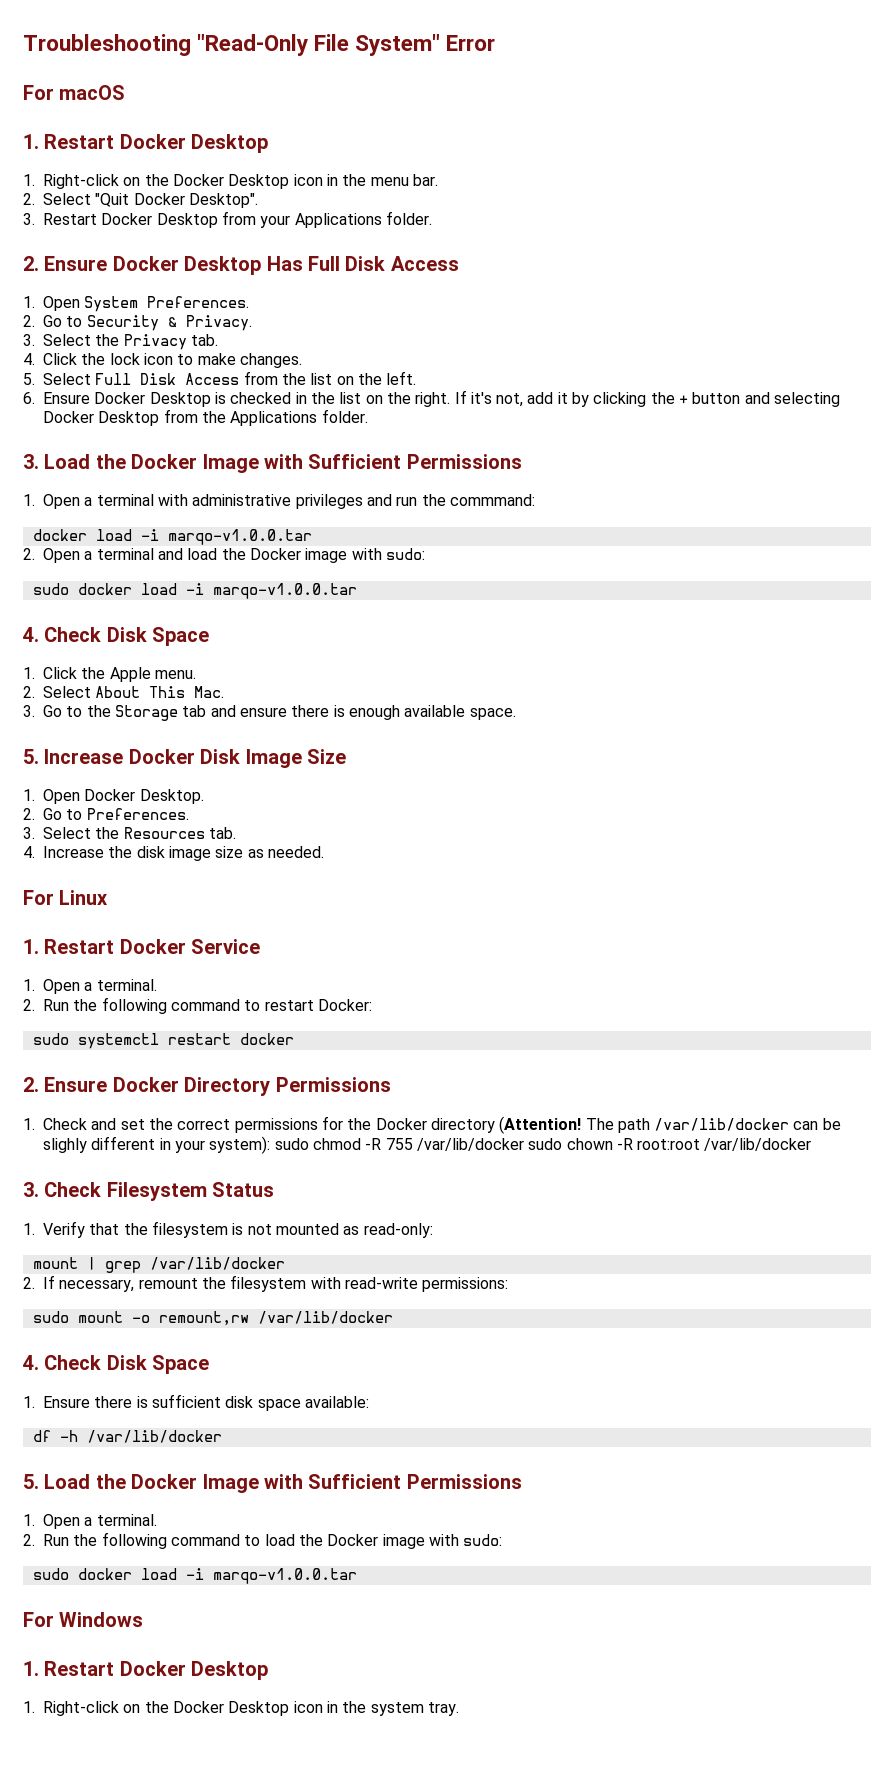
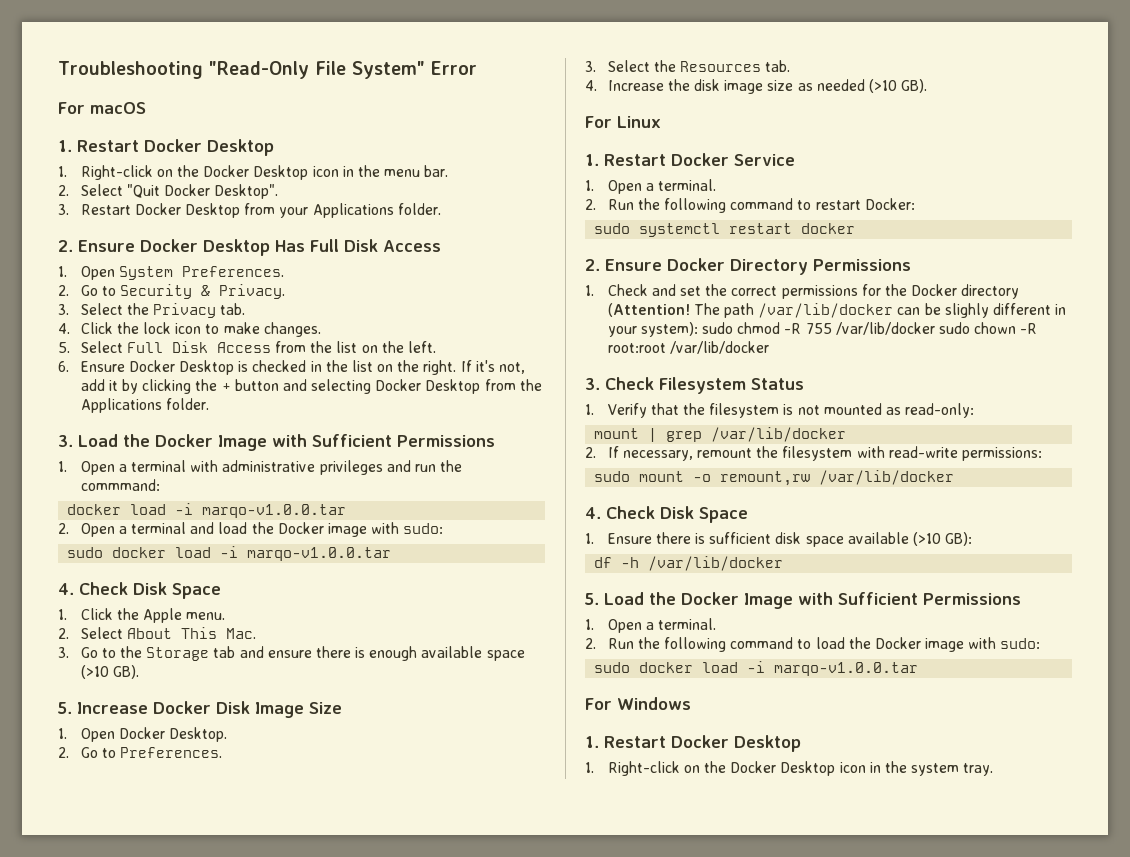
- 3. Go to the Storage tab and ensure there is enough available space.
+ 3. Go to the Storage tab and ensure there is enough available space (>10 GB).
- 4. Increase the disk image size as needed.
+ 4. Increase the disk image size as needed (>10 GB).
- 1. Ensure there is sufficient disk space available:
+ 1. Ensure there is sufficient disk space available (>10 GB):

